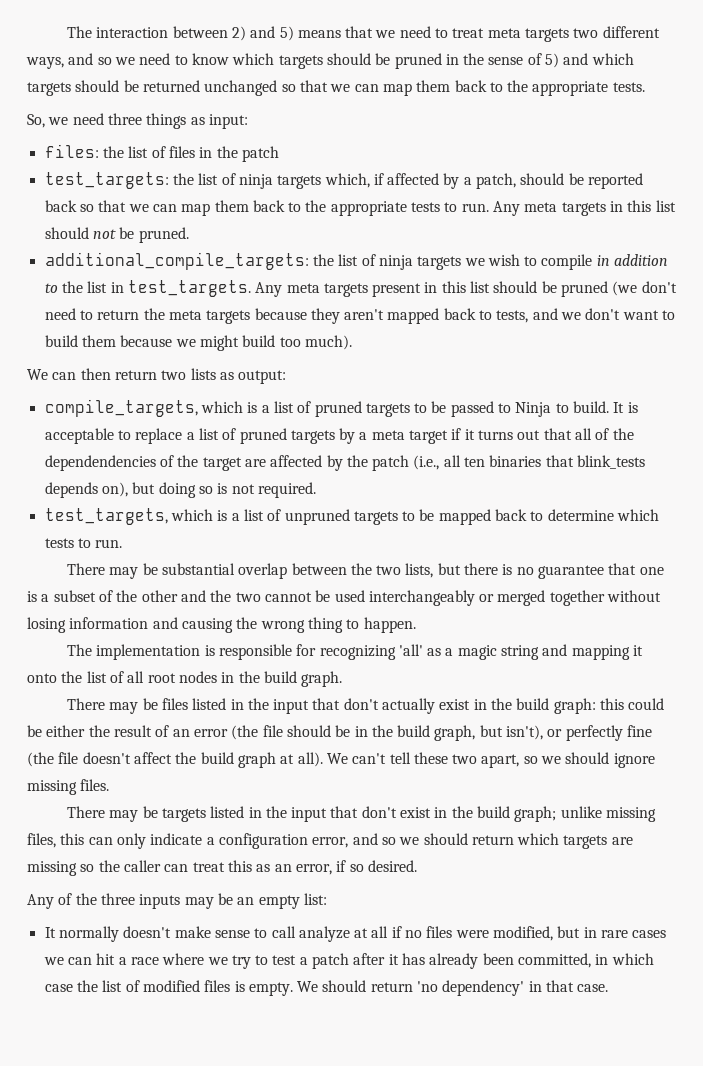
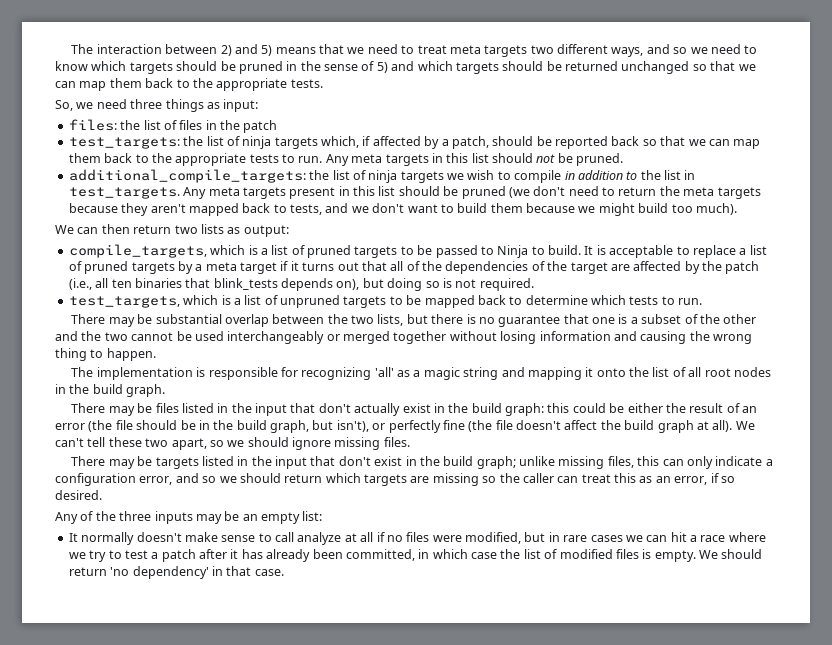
- It is acceptable to replace a list of pruned targets by a meta target if it turns out that all of the dependendencies of the target are affected by the patch (i.e., all ten binaries that blink_tests depends on), but doing so is not required.
+ It is acceptable to replace a list of pruned targets by a meta target if it turns out that all of the dependencies of the target are affected by the patch (i.e., all ten binaries that blink_tests depends on), but doing so is not required.

